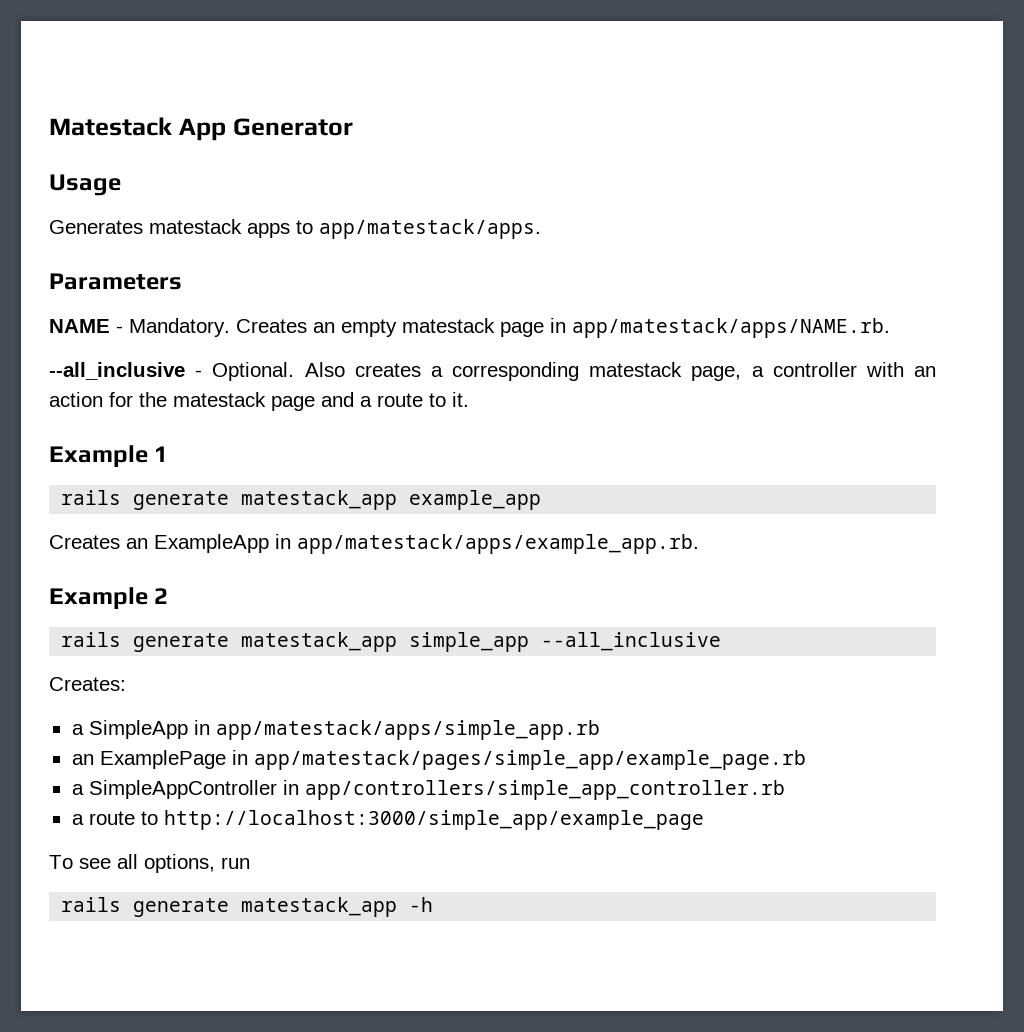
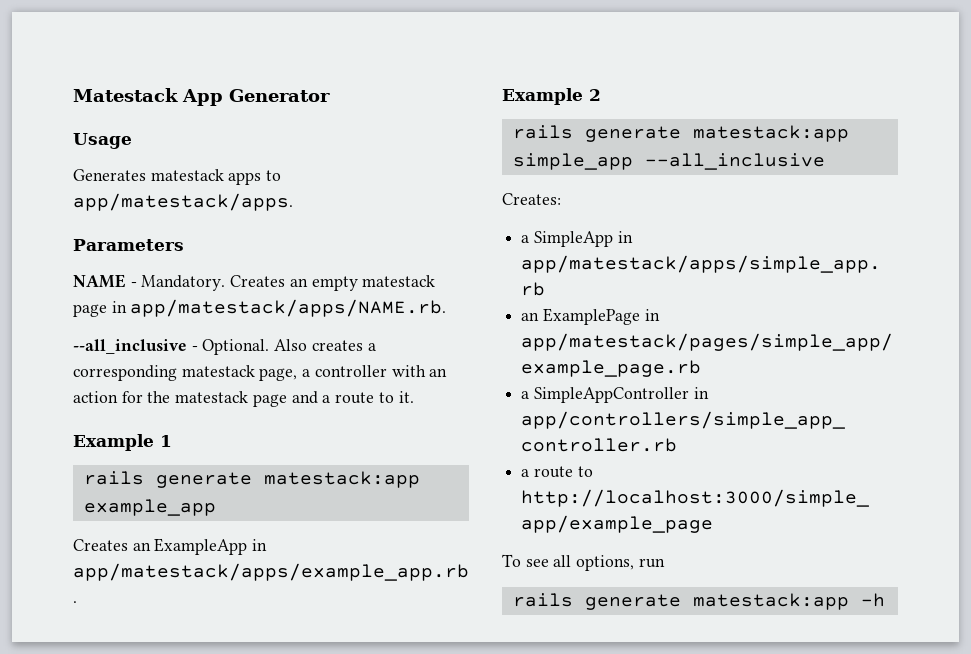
- rails generate matestack_app example_app
+ rails generate matestack:app example_app
- rails generate matestack_app simple_app --all_inclusive
+ rails generate matestack:app simple_app --all_inclusive
- rails generate matestack_app -h
+ rails generate matestack:app -h

